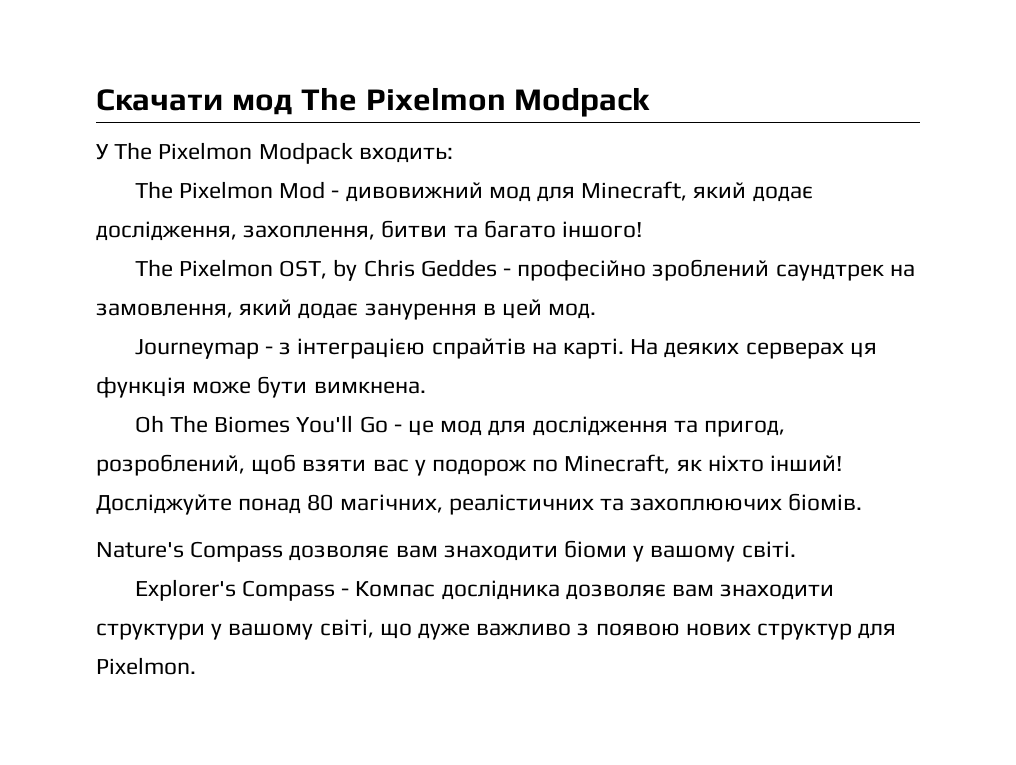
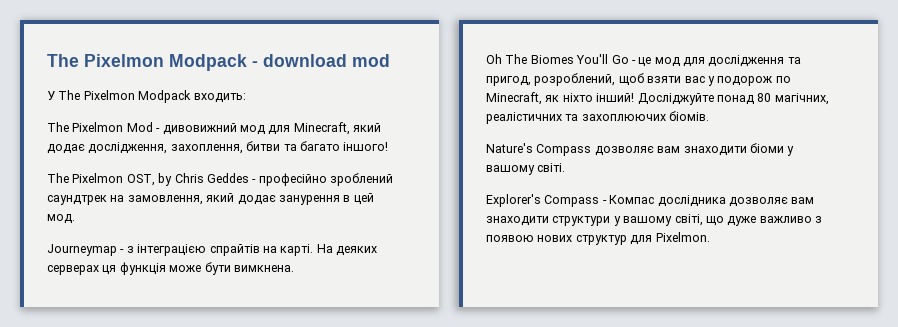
- Скачати мод The Pixelmon Modpack
+ The Pixelmon Modpack - download mod

